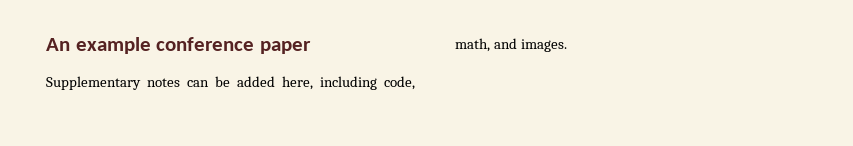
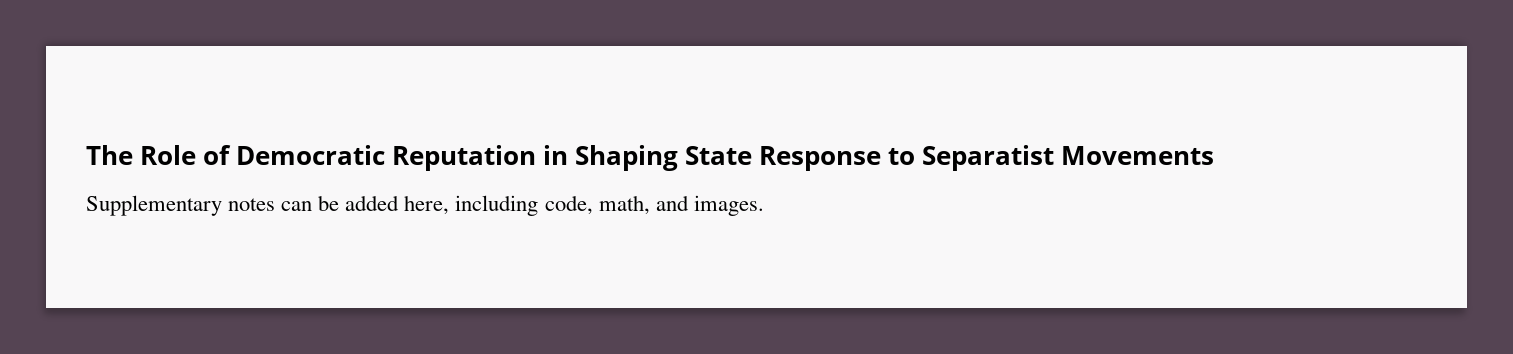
- An example conference paper
+ The Role of Democratic Reputation in Shaping State Response to Separatist Movements

